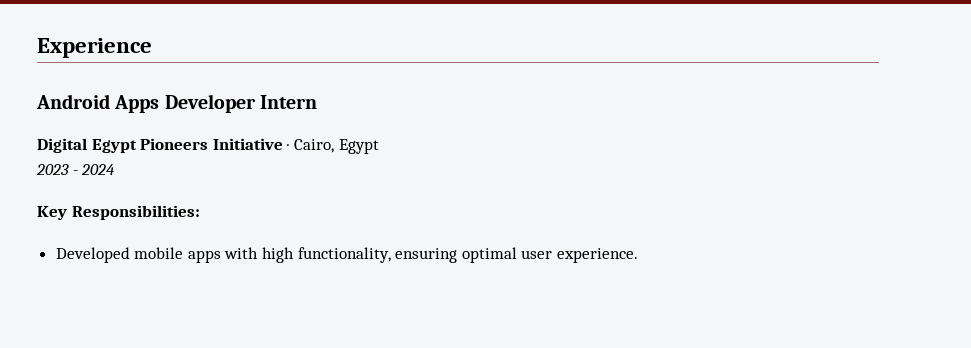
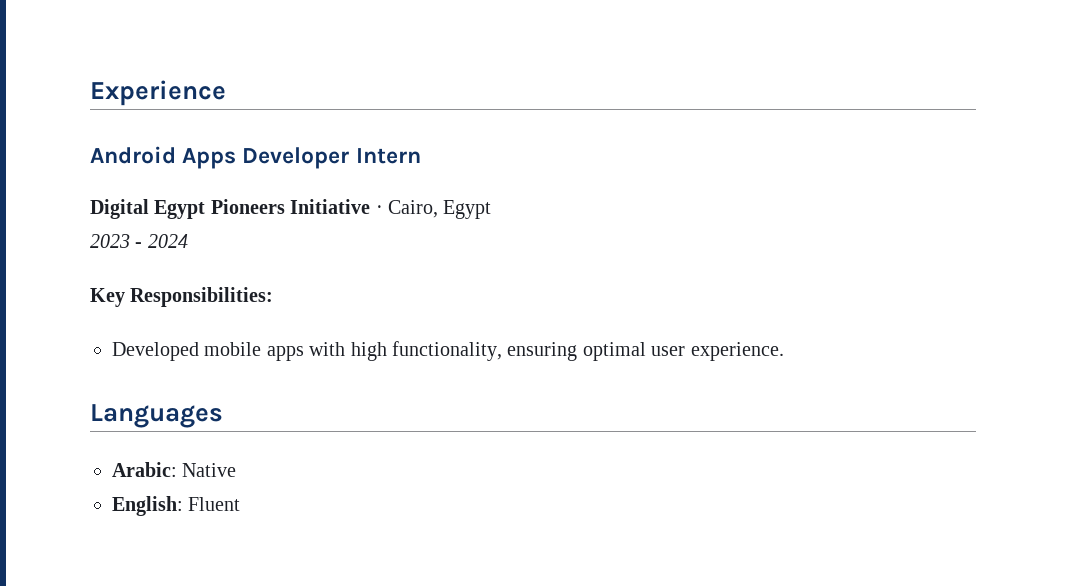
+ Languages
+ Arabic: Native
+ English: Fluent

